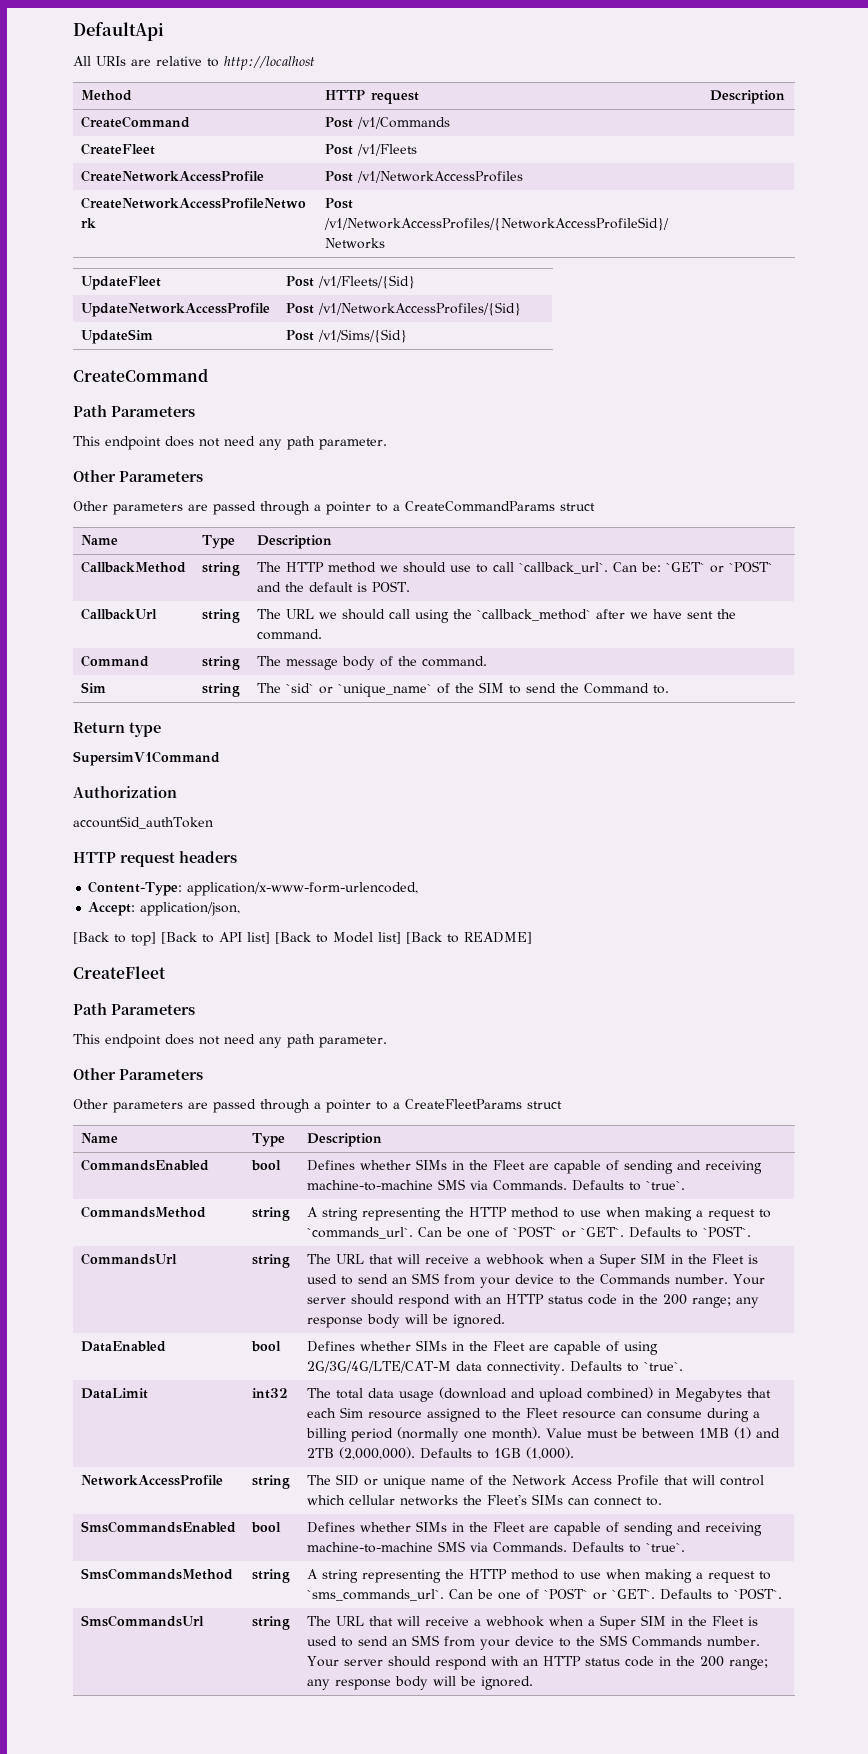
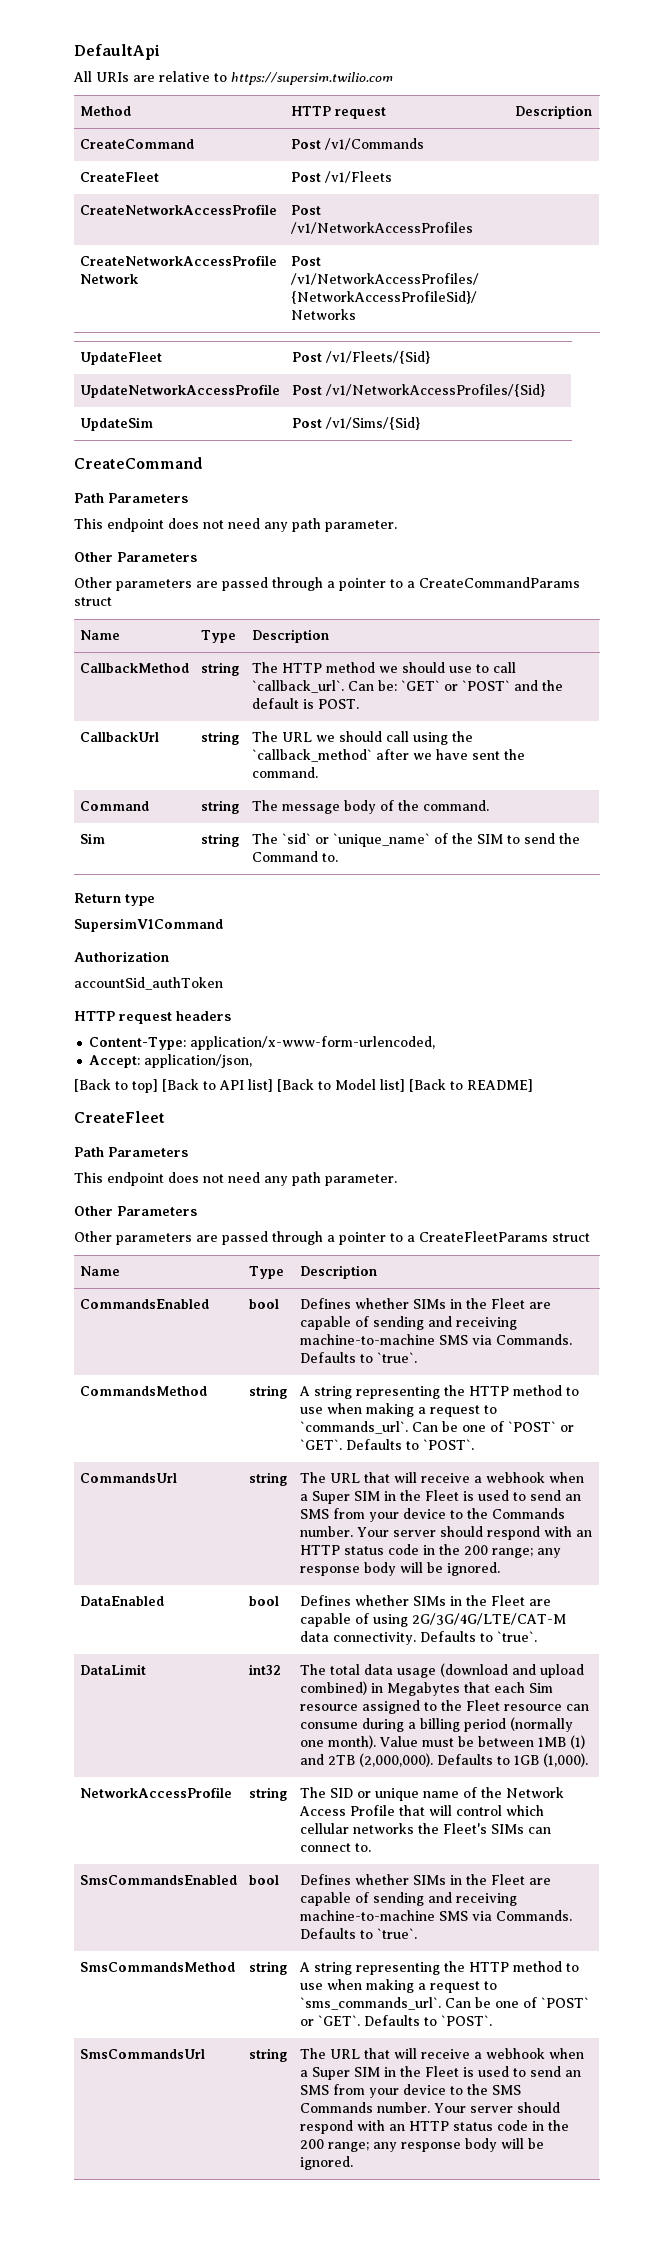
- All URIs are relative to http://localhost
+ All URIs are relative to https://supersim.twilio.com

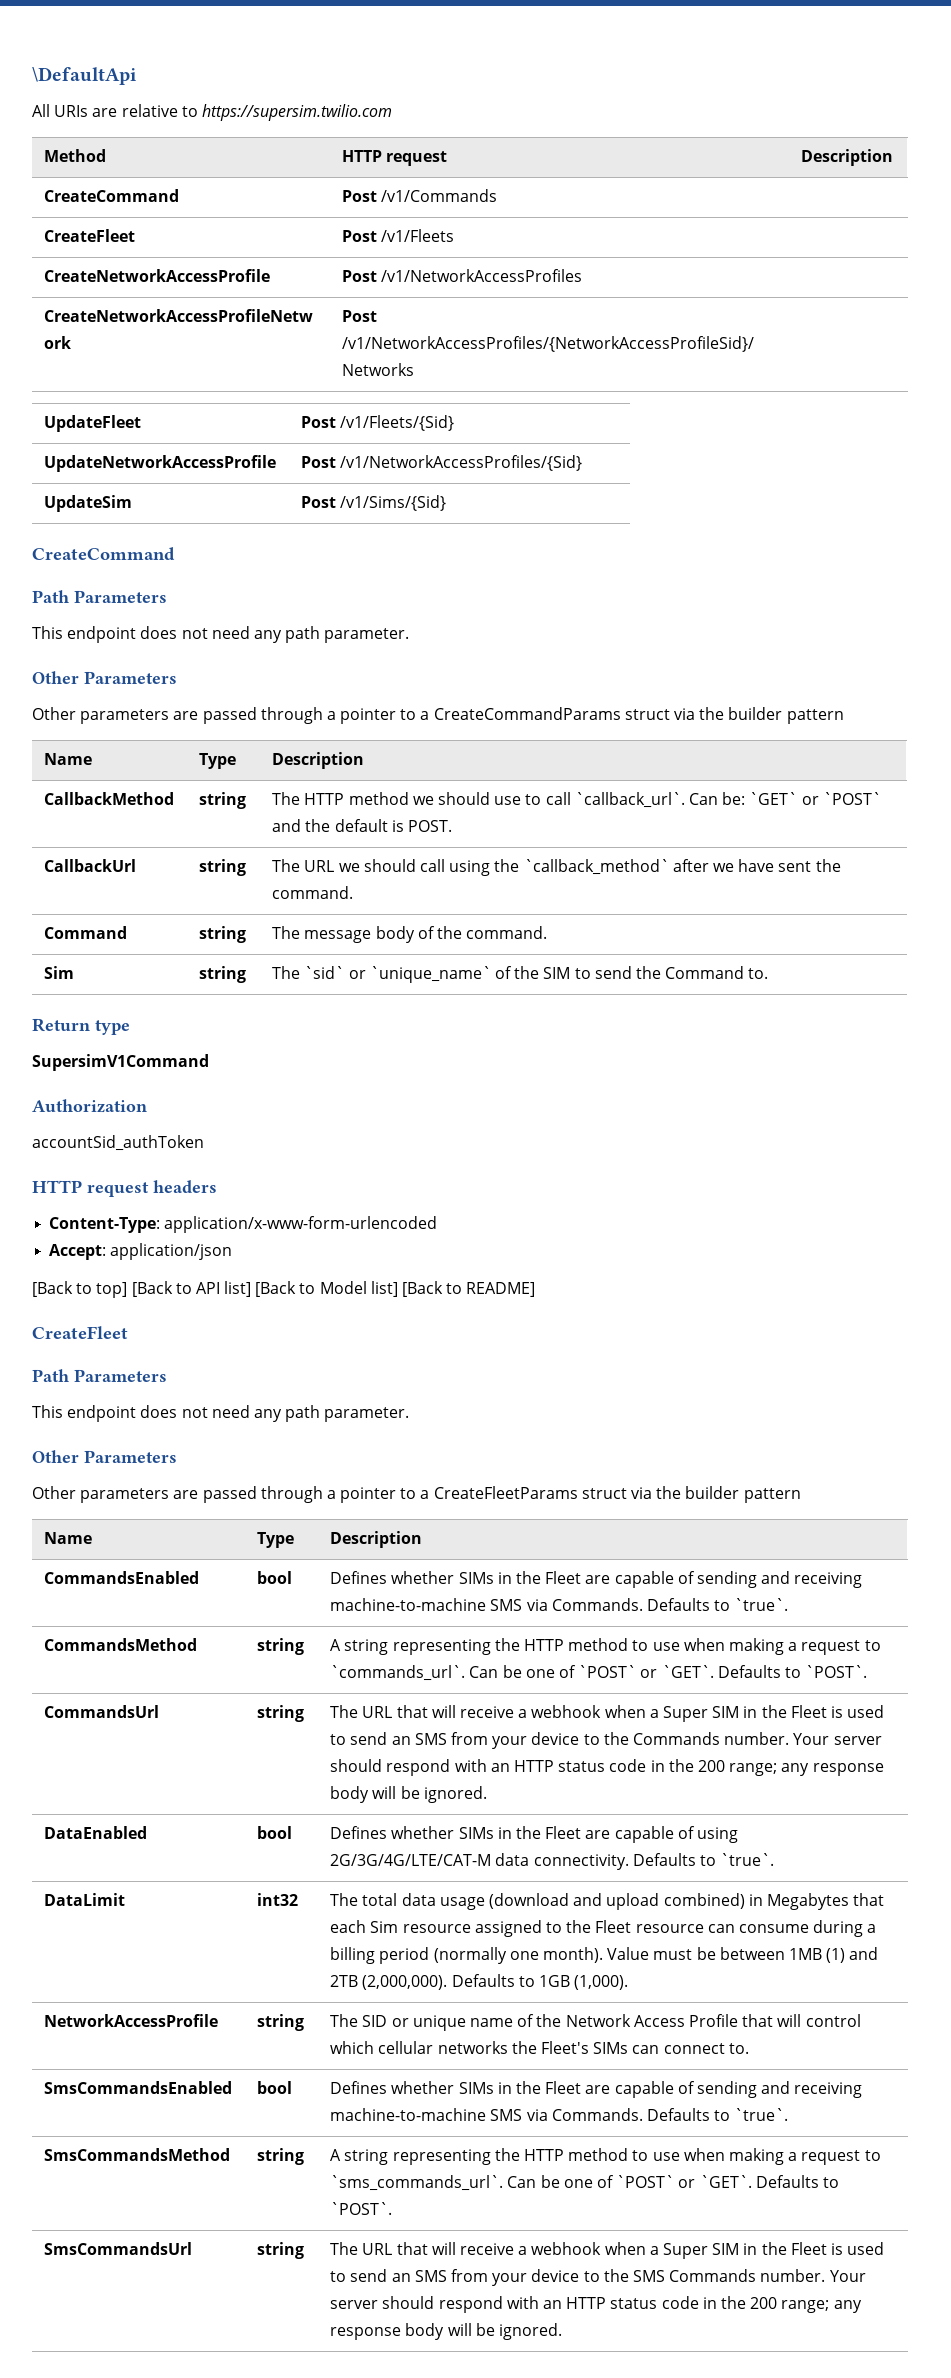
- DefaultApi
+ \DefaultApi
- Other parameters are passed through a pointer to a CreateCommandParams struct
+ Other parameters are passed through a pointer to a CreateCommandParams struct via the builder pattern
- Content-Type: application/x-www-form-urlencoded,
+ Content-Type: application/x-www-form-urlencoded
- Accept: application/json,
+ Accept: application/json
- Other parameters are passed through a pointer to a CreateFleetParams struct
+ Other parameters are passed through a pointer to a CreateFleetParams struct via the builder pattern

